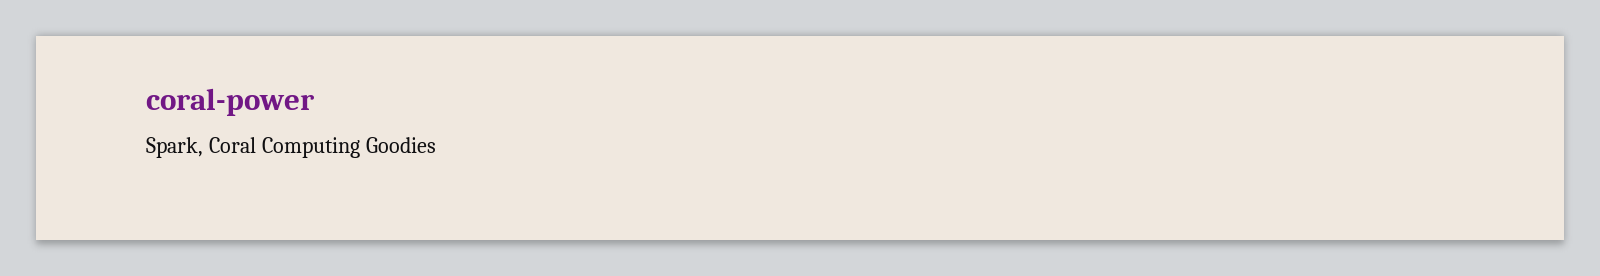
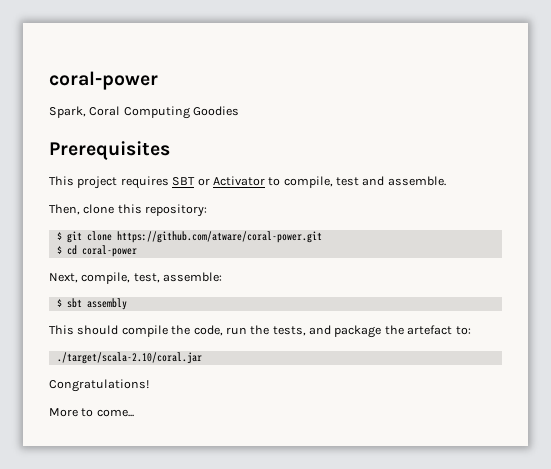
+ Prerequisites
+ This project requires SBT or Activator to compile, test and assemble.
+ Then, clone this repository:
+ $ git clone https://github.com/atware/coral-power.git
+ $ cd coral-power
+ Next, compile, test, assemble:
+ $ sbt assembly
+ This should compile the code, run the tests, and package the artefact to:
+ ./target/scala-2.10/coral.jar
+ Congratulations!
+ More to come...

